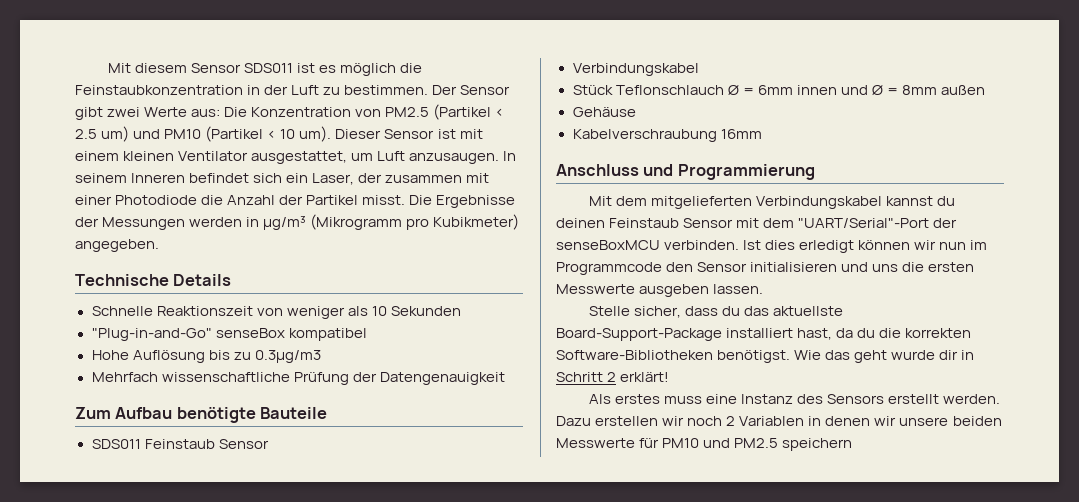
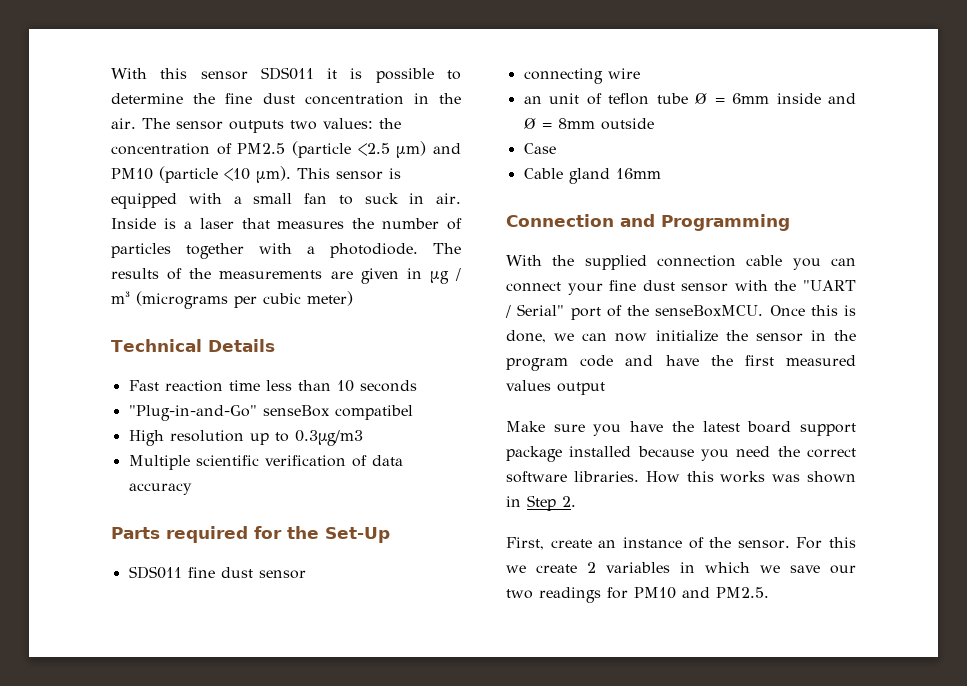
- Mit diesem Sensor SDS011 ist es möglich die Feinstaubkonzentration in der Luft zu bestimmen. Der Sensor gibt zwei Werte aus: Die Konzentration von PM2.5 (Partikel < 2.5 um) und PM10 (Partikel < 10 um). Dieser Sensor ist mit einem kleinen Ventilator ausgestattet, um Luft anzusaugen. In seinem Inneren befindet sich ein Laser, der zusammen mit einer Photodiode die Anzahl der Partikel misst. Die Ergebnisse der Messungen werden in µg/m³ (Mikrogramm pro Kubikmeter) angegeben.
- Technische Details
- Schnelle Reaktionszeit von weniger als 10 Sekunden
- "Plug-in-and-Go" senseBox kompatibel
- Hohe Auflösung bis zu 0.3µg/m3
- Mehrfach wissenschaftliche Prüfung der Datengenauigkeit
- Zum Aufbau benötigte Bauteile
- SDS011 Feinstaub Sensor
- Verbindungskabel
- Stück Teflonschlauch Ø = 6mm innen und Ø = 8mm außen
- Gehäuse
- Kabelverschraubung 16mm
- Anschluss und Programmierung
- Mit dem mitgelieferten Verbindungskabel kannst du deinen Feinstaub Sensor mit dem "UART/Serial"-Port der senseBoxMCU verbinden. Ist dies erledigt können wir nun im Programmcode den Sensor initialisieren und uns die ersten Messwerte ausgeben lassen.
- Stelle sicher, dass du das aktuellste Board-Support-Package installiert hast, da du die korrekten Software-Bibliotheken benötigst. Wie das geht wurde dir in Schritt 2 erklärt!
- Als erstes muss eine Instanz des Sensors erstellt werden. Dazu erstellen wir noch 2 Variablen in denen wir unsere beiden Messwerte für PM10 und PM2.5 speichern
+ With this sensor SDS011 it is possible to determine the fine dust concentration in the air. The sensor outputs two values: the concentration of PM2.5 (particle <2.5 μm) and PM10 (particle <10 μm). This sensor is equipped with a small fan to suck in air. Inside is a laser that measures the number of particles together with a photodiode. The results of the measurements are given in μg / m³ (micrograms per cubic meter)
+ Technical Details
+ Fast reaction time less than 10 seconds
+ "Plug-in-and-Go" senseBox compatibel
+ High resolution up to 0.3µg/m3
+ Multiple scientific verification of data accuracy
+ Parts required for the Set-Up
+ SDS011 fine dust sensor
+ connecting wire
+ an unit of teflon tube Ø = 6mm inside and Ø = 8mm outside
+ Case
+ Cable gland 16mm
+ Connection and Programming
+ With the supplied connection cable you can connect your fine dust sensor with the "UART / Serial" port of the senseBoxMCU. Once this is done, we can now initialize the sensor in the program code and have the first measured values output
+ Make sure you have the latest board support package installed because you need the correct software libraries. How this works was shown in Step 2.
+ First, create an instance of the sensor. For this we create 2 variables in which we save our two readings for PM10 and PM2.5.

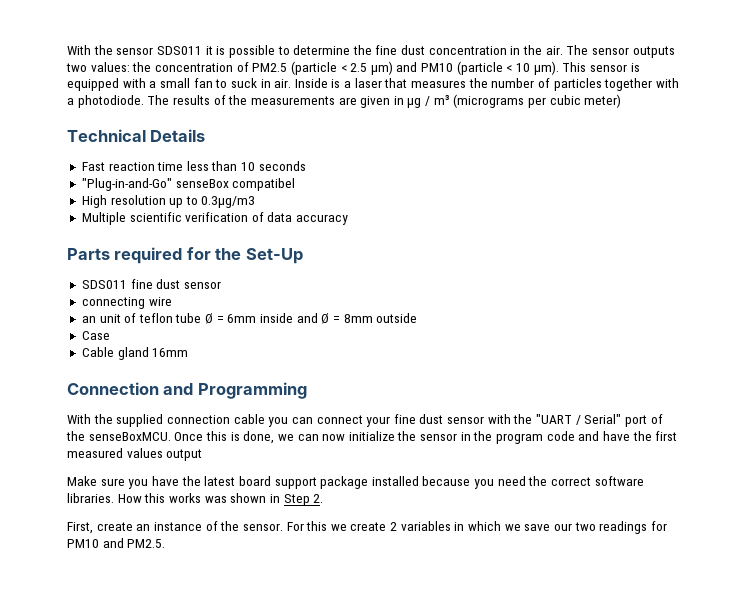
- With this sensor SDS011 it is possible to determine the fine dust concentration in the air.
+ With the sensor SDS011 it is possible to determine the fine dust concentration in the air.
- The sensor outputs two values: the concentration of PM2.5 (particle <2.5 μm) and PM10 (particle <10 μm).
+ The sensor outputs two values: the concentration of PM2.5 (particle < 2.5 μm) and PM10 (particle < 10 μm).

